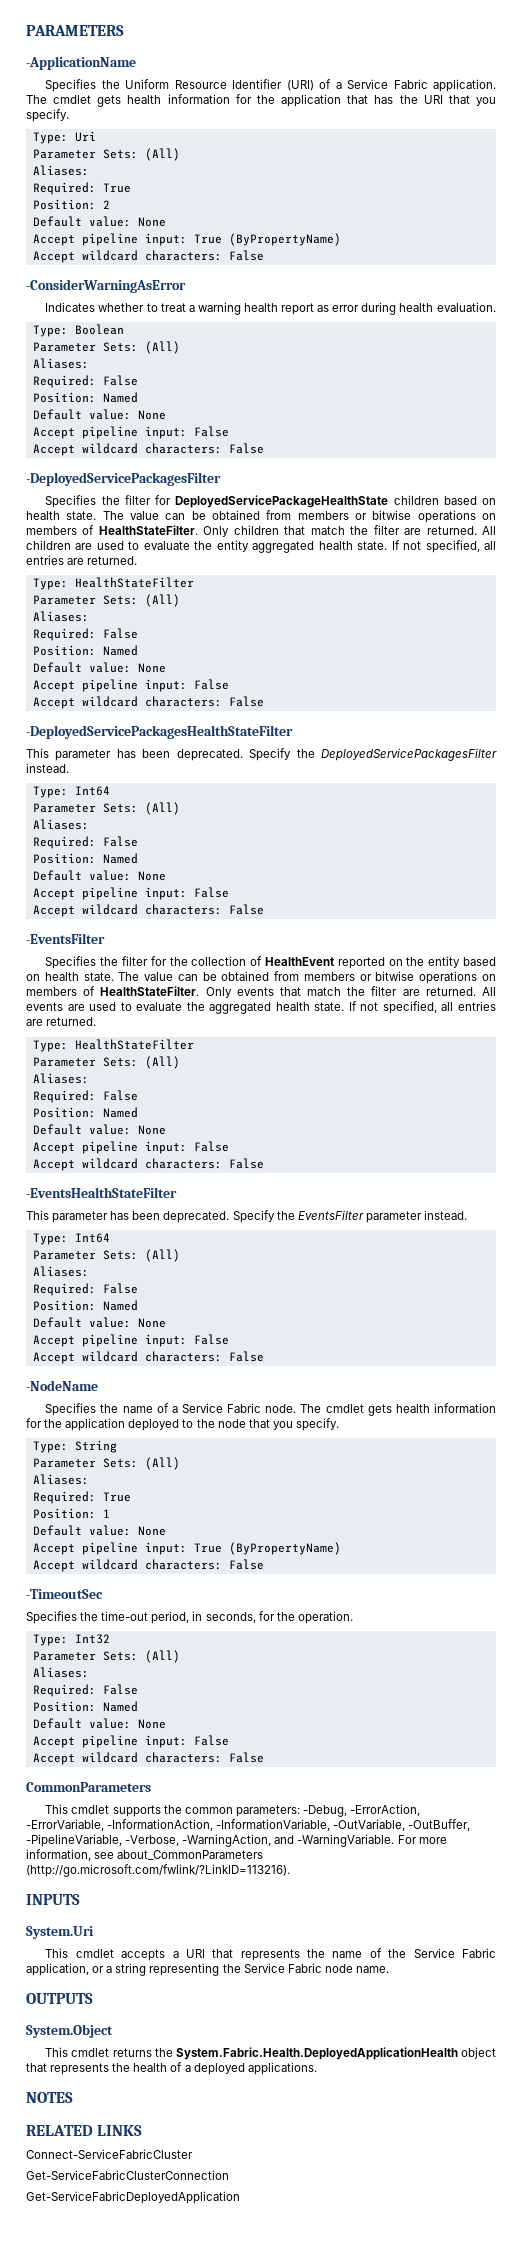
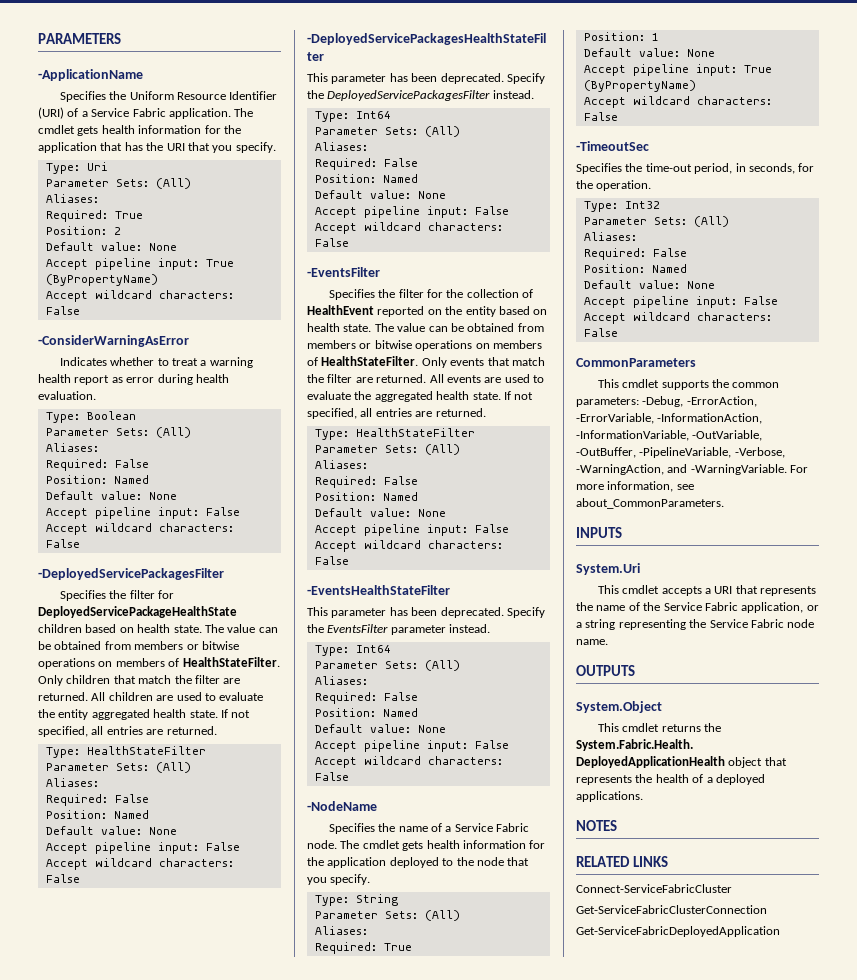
- For more information, see about_CommonParameters (http://go.microsoft.com/fwlink/?LinkID=113216).
+ For more information, see about_CommonParameters.

